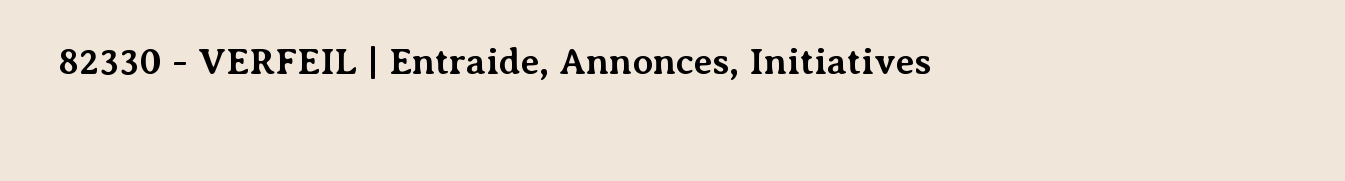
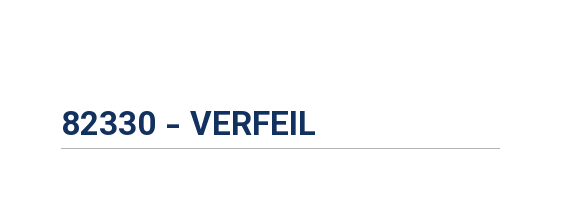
- 82330 - VERFEIL | Entraide, Annonces, Initiatives
+ 82330 - VERFEIL

